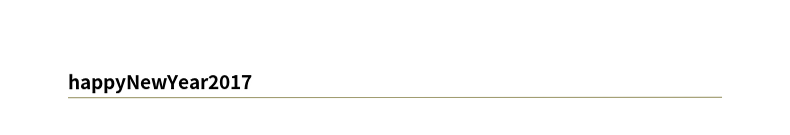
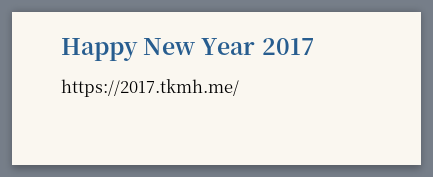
- happyNewYear2017
+ Happy New Year 2017
+ https://2017.tkmh.me/

